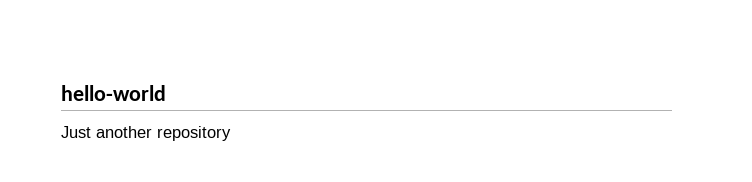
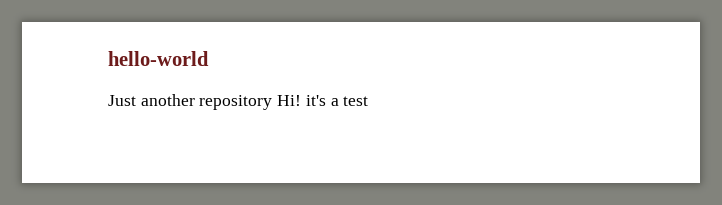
- Just another repository
+ Just another repository Hi! it's a test

